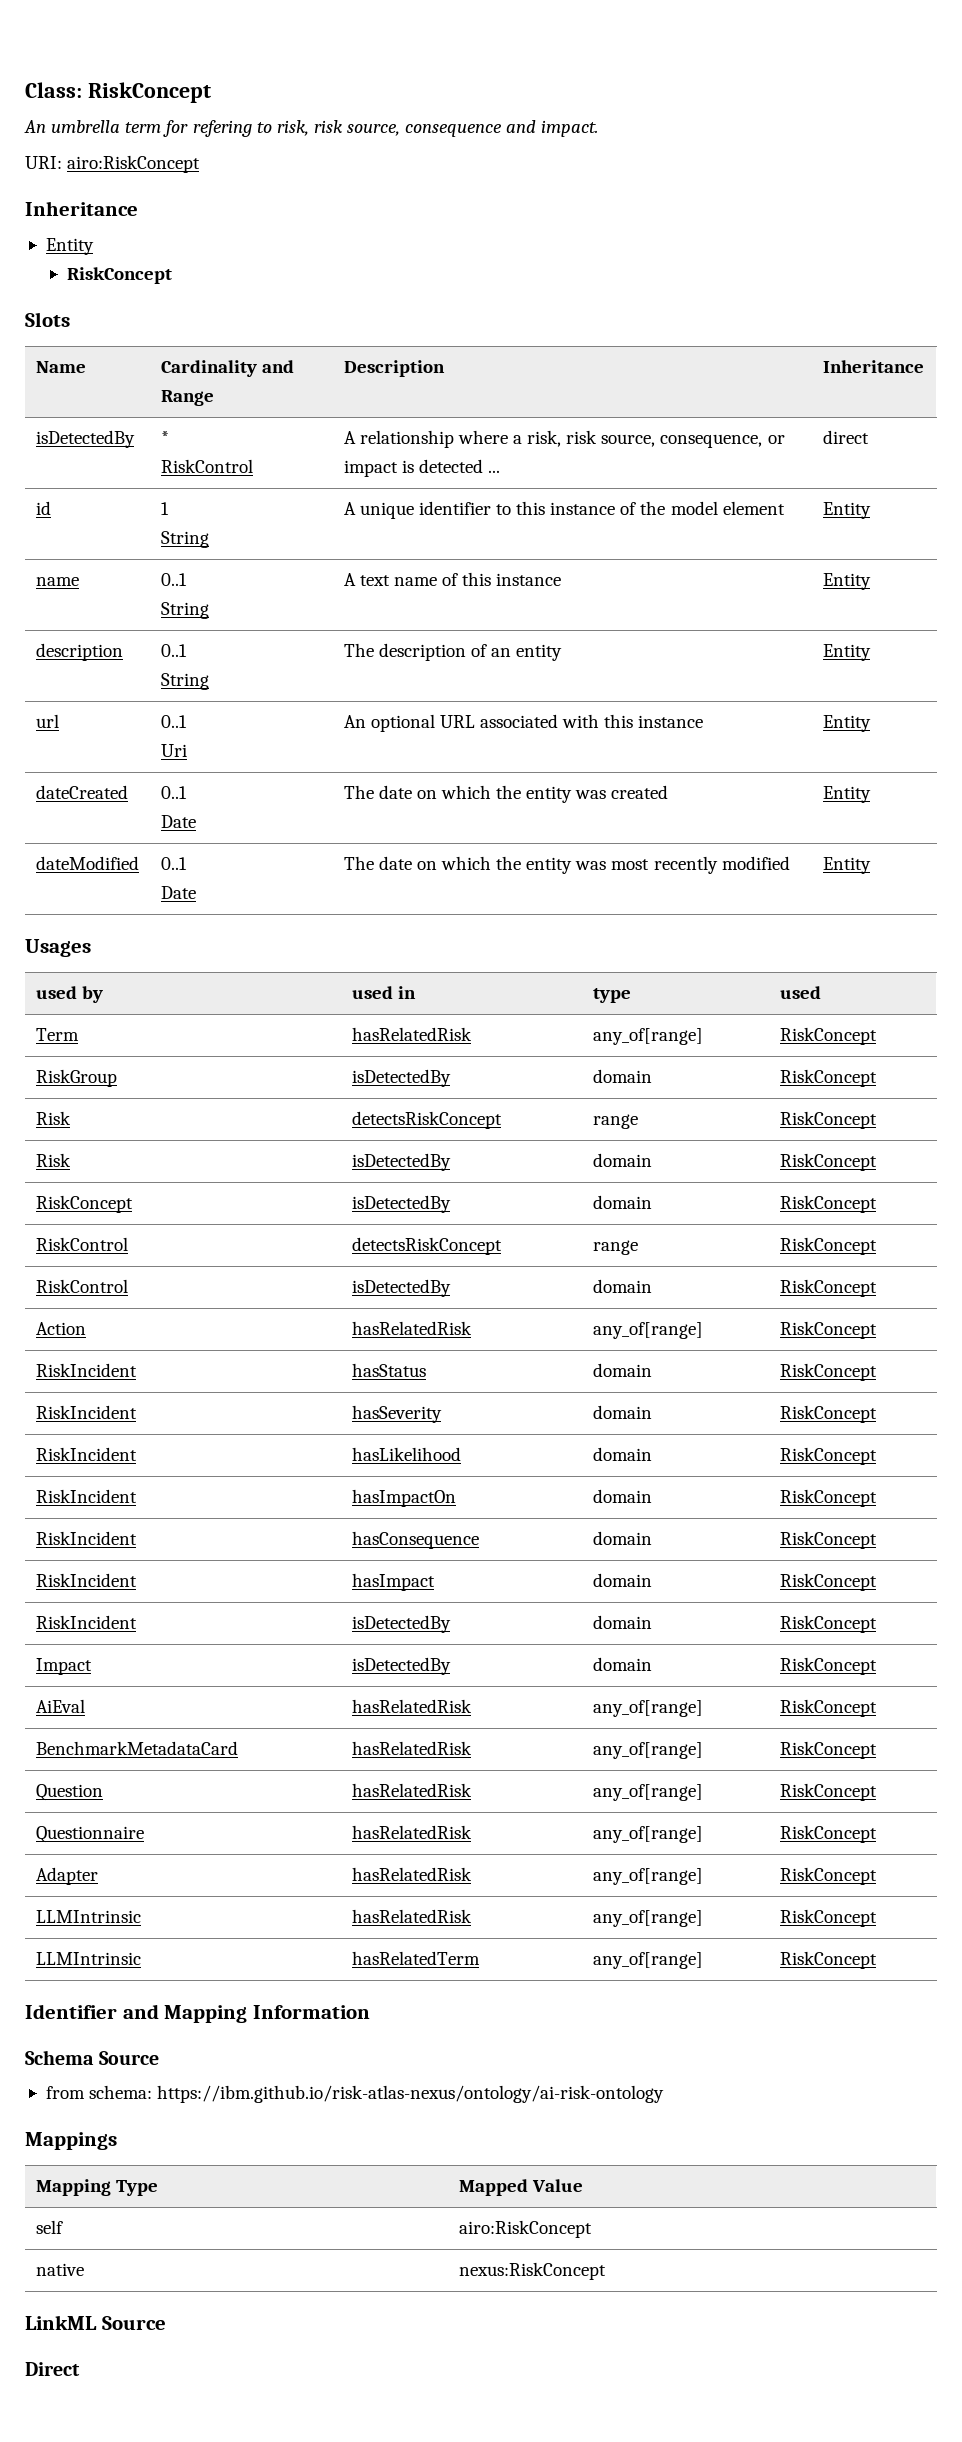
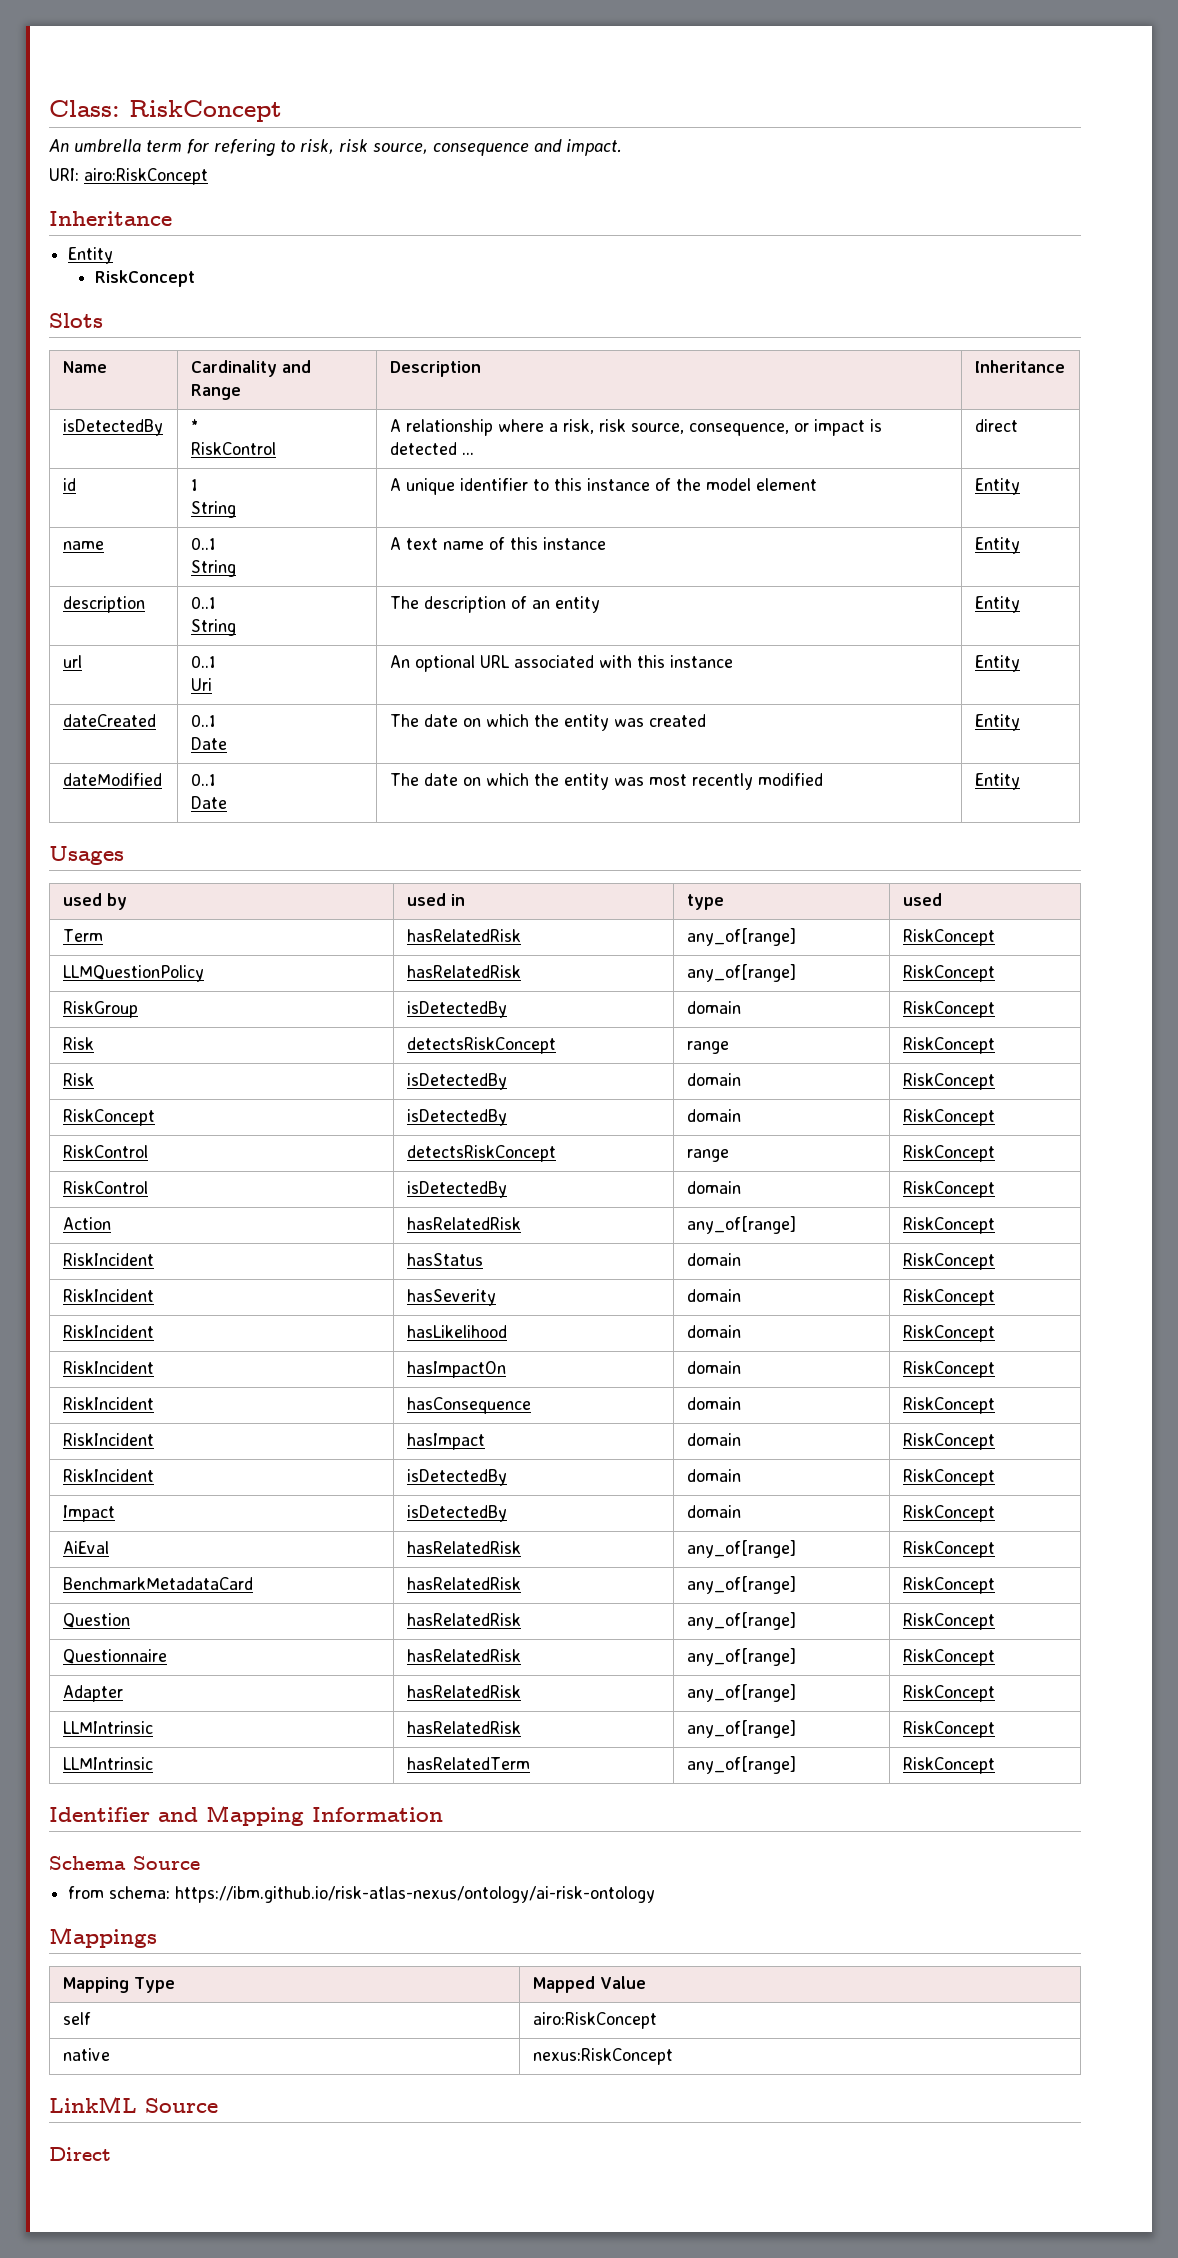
+ LLMQuestionPolicy | hasRelatedRisk | any_of[range] | RiskConcept

